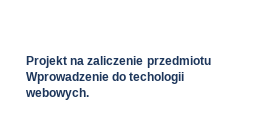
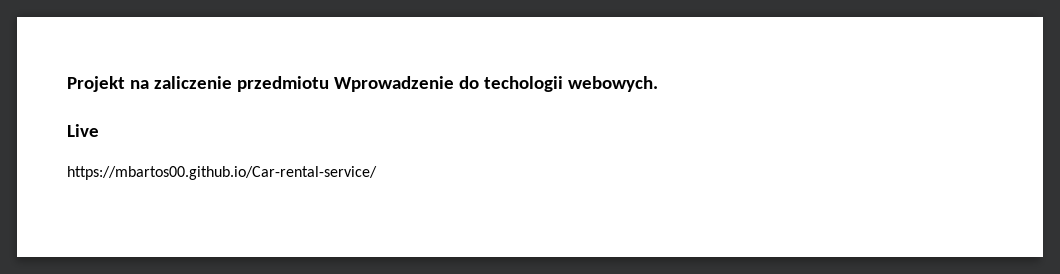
+ Live
+ https://mbartos00.github.io/Car-rental-service/

